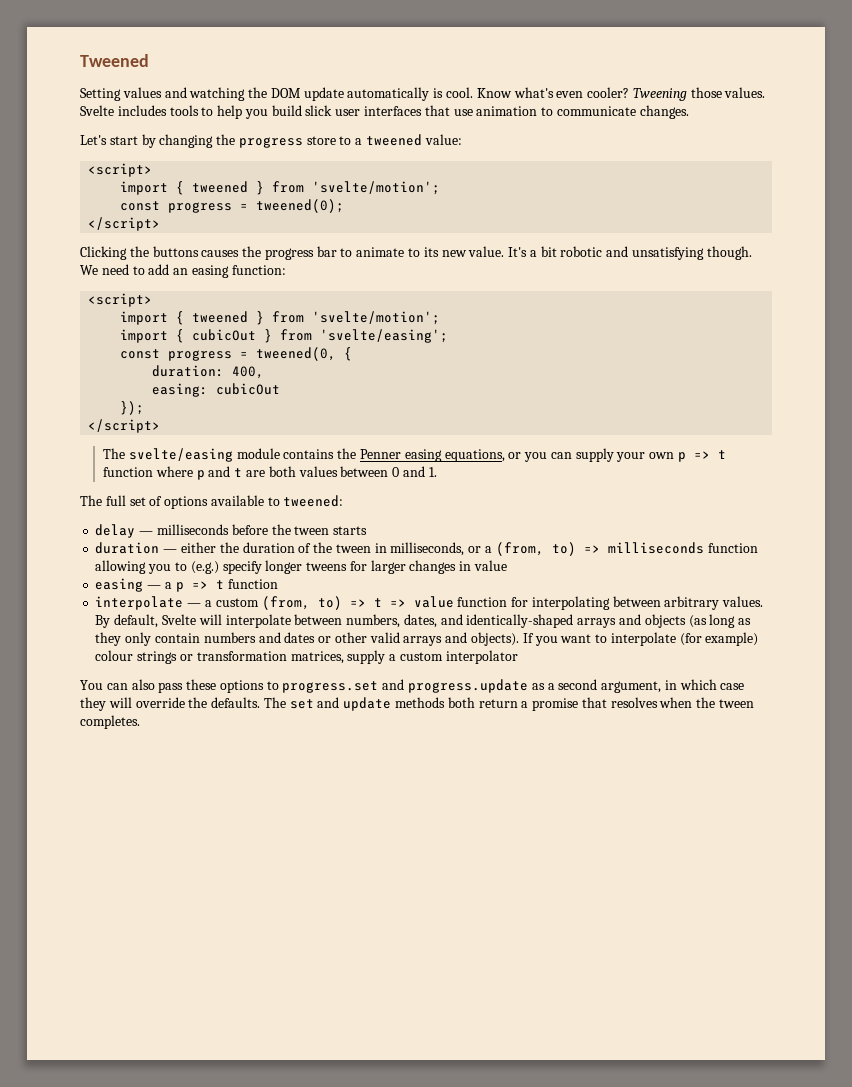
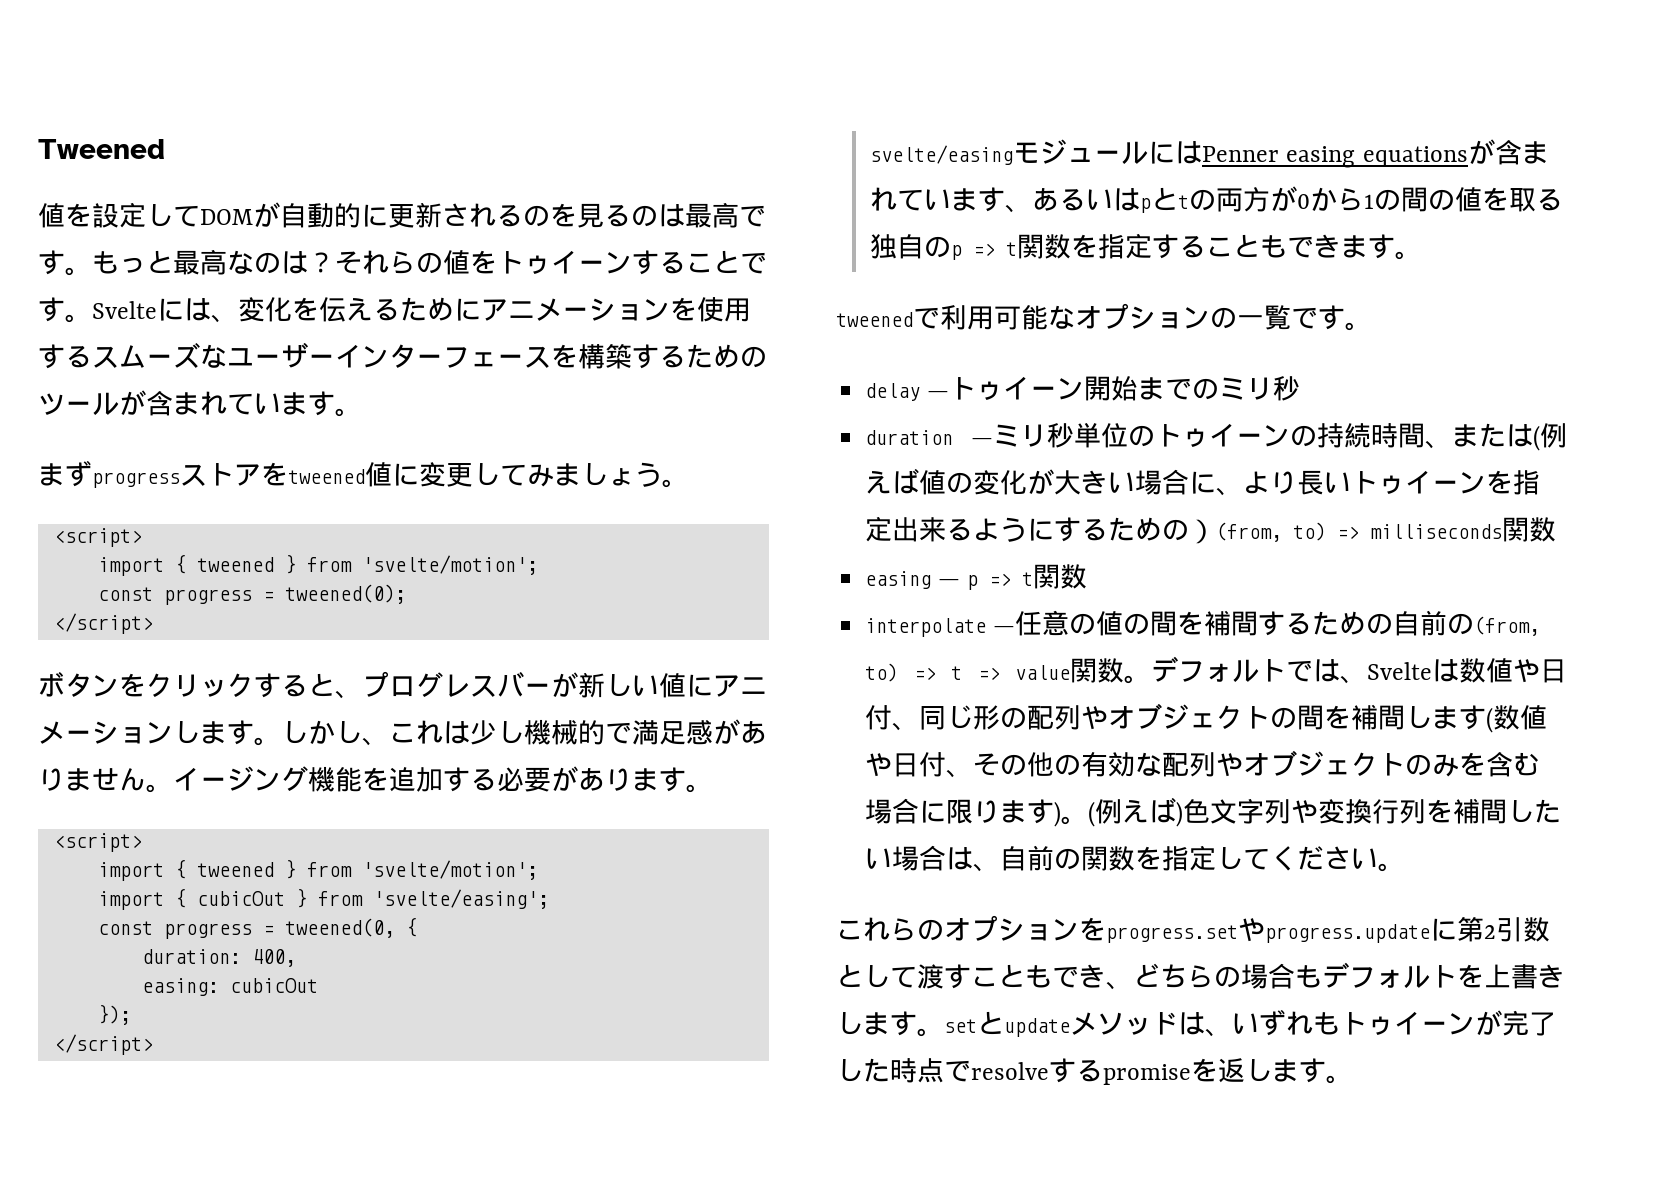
- Setting values and watching the DOM update automatically is cool. Know what's even cooler? Tweening those values. Svelte includes tools to help you build slick user interfaces that use animation to communicate changes.
- Let's start by changing the progress store to a tweened value:
+ 値を設定してDOMが自動的に更新されるのを見るのは最高です。もっと最高なのは？それらの値をトゥイーンすることです。Svelteには、変化を伝えるためにアニメーションを使用するスムーズなユーザーインターフェースを構築するためのツールが含まれています。
+ まずprogressストアをtweened値に変更してみましょう。
- Clicking the buttons causes the progress bar to animate to its new value. It's a bit robotic and unsatisfying though. We need to add an easing function:
+ ボタンをクリックすると、プログレスバーが新しい値にアニメーションします。しかし、これは少し機械的で満足感がありません。イージング機能を追加する必要があります。
- The svelte/easing module contains the Penner easing equations, or you can supply your own p => t function where p and t are both values between 0 and 1.
- The full set of options available to tweened:
- delay — milliseconds before the tween starts
- duration — either the duration of the tween in milliseconds, or a (from, to) => milliseconds function allowing you to (e.g.) specify longer tweens for larger changes in value
+ svelte/easingモジュールにはPenner easing equationsが含まれています、あるいはpとtの両方が0から1の間の値を取る独自のp => t関数を指定することもできます。
+ tweenedで利用可能なオプションの一覧です。
+ delay —トゥイーン開始までのミリ秒
+ duration —ミリ秒単位のトゥイーンの持続時間、または(例えば値の変化が大きい場合に、より長いトゥイーンを指定出来るようにするための）(from, to) => milliseconds関数
- easing — a p => t function
+ easing — p => t関数
- interpolate — a custom (from, to) => t => value function for interpolating between arbitrary values. By default, Svelte will interpolate between numbers, dates, and identically-shaped arrays and objects (as long as they only contain numbers and dates or other valid arrays and objects). If you want to interpolate (for example) colour strings or transformation matrices, supply a custom interpolator
- You can also pass these options to progress.set and progress.update as a second argument, in which case they will override the defaults. The set and update methods both return a promise that resolves when the tween completes.
+ interpolate —任意の値の間を補間するための自前の(from, to) => t => value関数。デフォルトでは、Svelteは数値や日付、同じ形の配列やオブジェクトの間を補間します(数値や日付、その他の有効な配列やオブジェクトのみを含む場合に限ります)。(例えば)色文字列や変換行列を補間したい場合は、自前の関数を指定してください。
+ これらのオプションをprogress.setやprogress.updateに第2引数として渡すこともでき、どちらの場合もデフォルトを上書きします。setとupdateメソッドは、いずれもトゥイーンが完了した時点でresolveするpromiseを返します。

